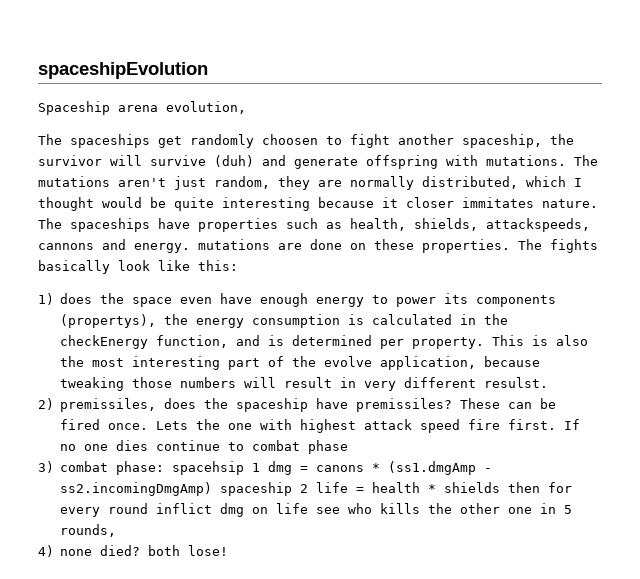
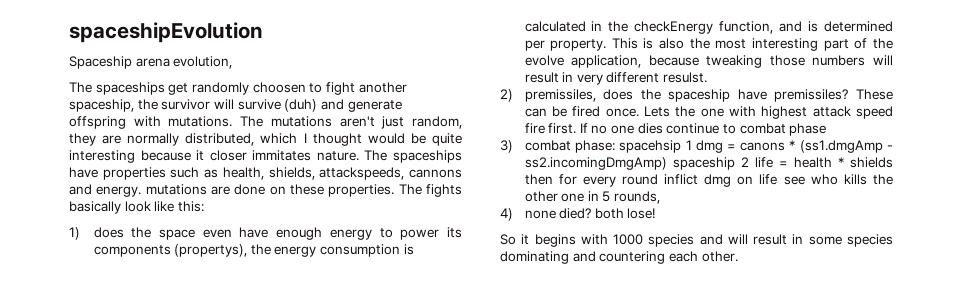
+ So it begins with 1000 species and will result in some species dominating and countering each other.

